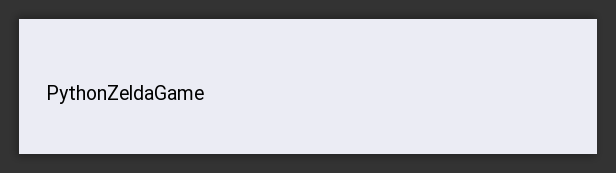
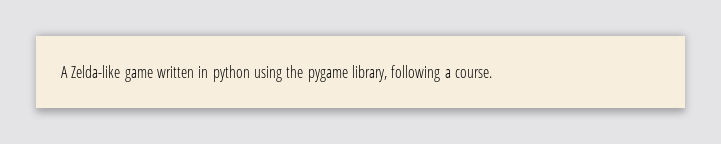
- PythonZeldaGame
+ A Zelda-like game written in python using the pygame library, following a course.

